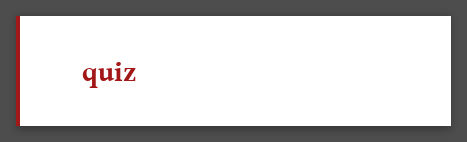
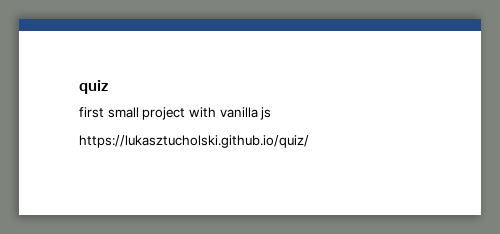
+ first small project with vanilla js
+ https://lukasztucholski.github.io/quiz/

